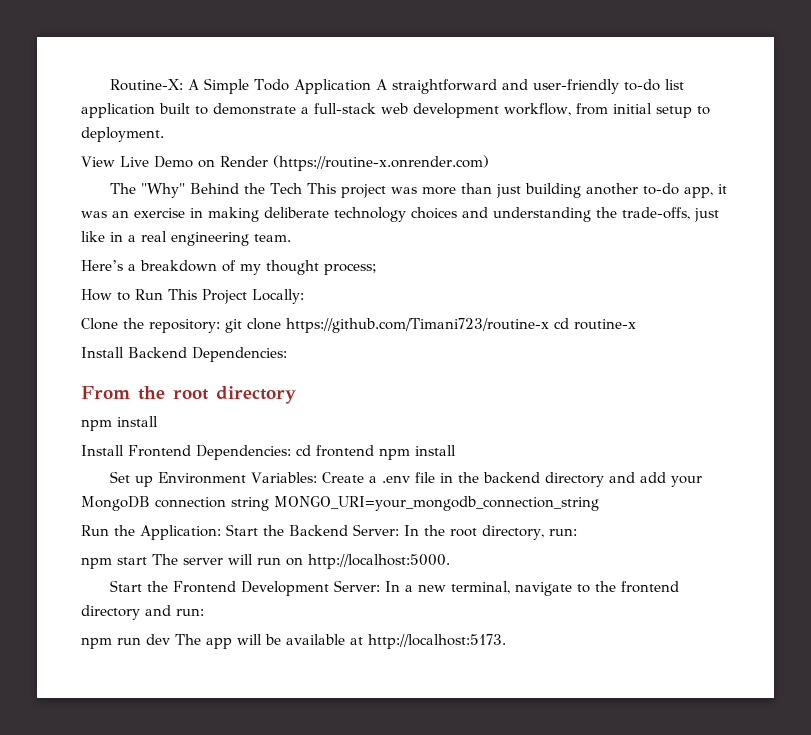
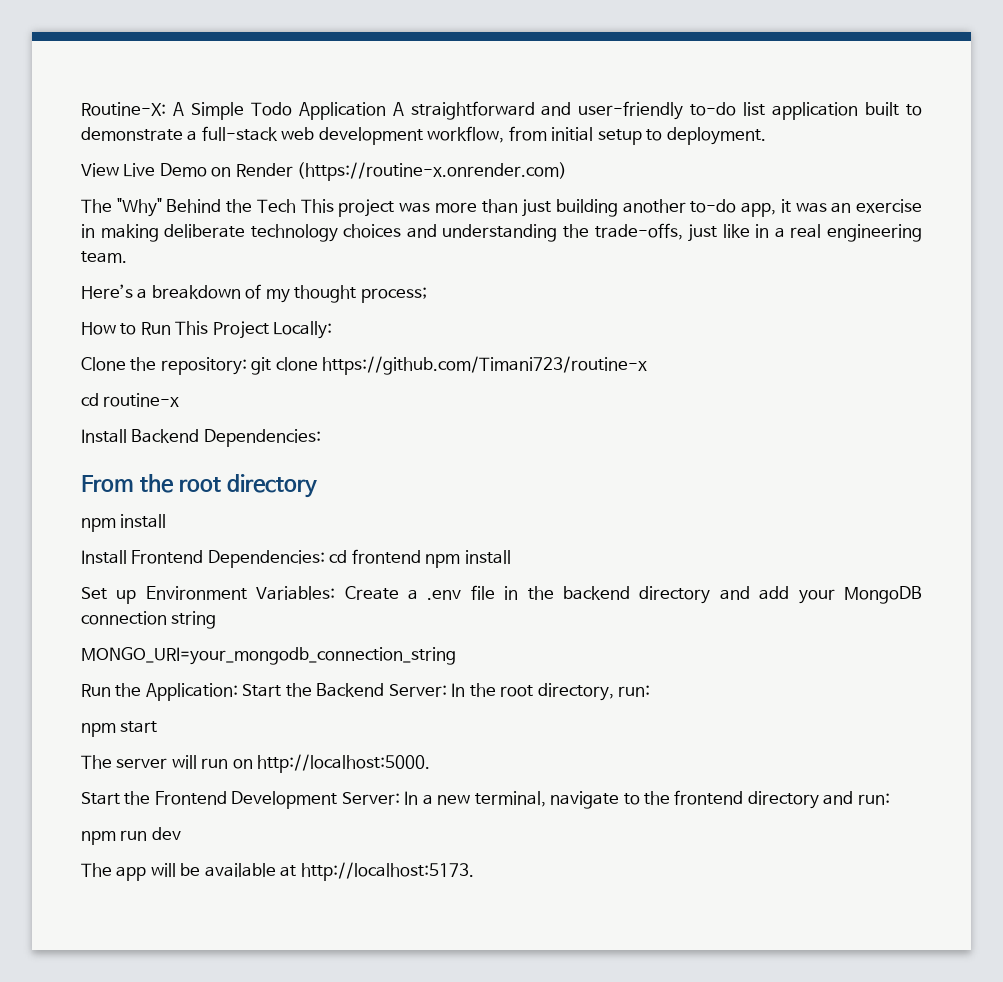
- Clone the repository: git clone https://github.com/Timani723/routine-x cd routine-x
+ Clone the repository: git clone https://github.com/Timani723/routine-x
+ cd routine-x
- Set up Environment Variables: Create a .env file in the backend directory and add your MongoDB connection string MONGO_URI=your_mongodb_connection_string
+ Set up Environment Variables: Create a .env file in the backend directory and add your MongoDB connection string
+ MONGO_URI=your_mongodb_connection_string
- npm start The server will run on http://localhost:5000.
+ npm start
+ The server will run on http://localhost:5000.
- npm run dev The app will be available at http://localhost:5173.
+ npm run dev
+ The app will be available at http://localhost:5173.

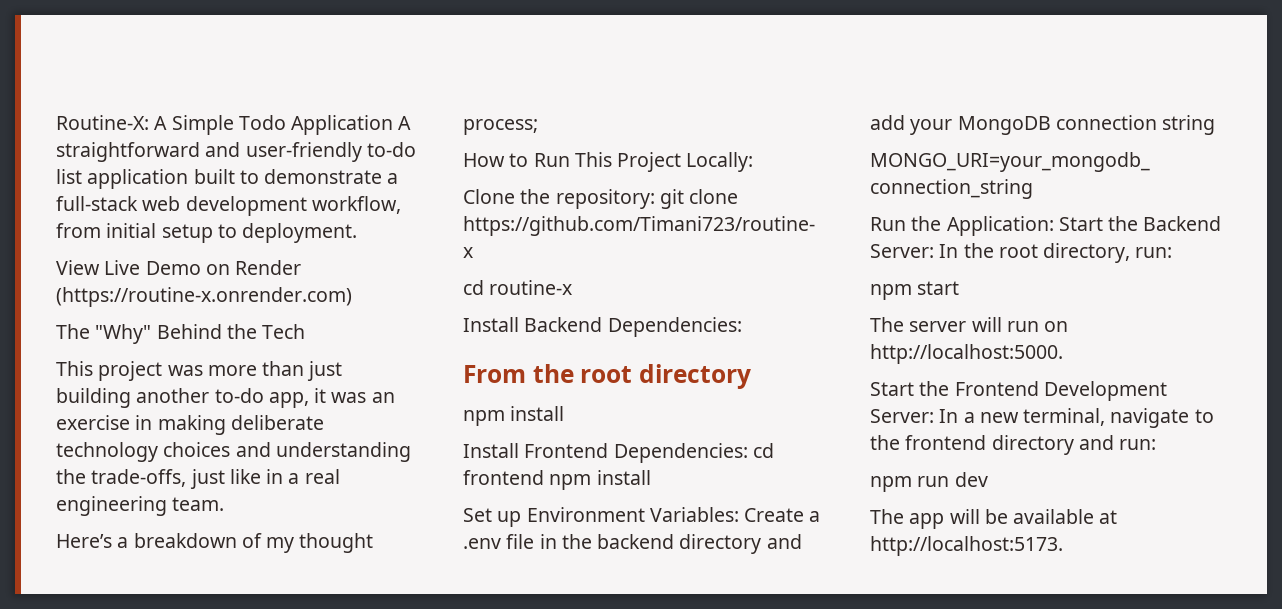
- The "Why" Behind the Tech This project was more than just building another to-do app, it was an exercise in making deliberate technology choices and understanding the trade-offs, just like in a real engineering team.
+ The "Why" Behind the Tech
+ This project was more than just building another to-do app, it was an exercise in making deliberate technology choices and understanding the trade-offs, just like in a real engineering team.

